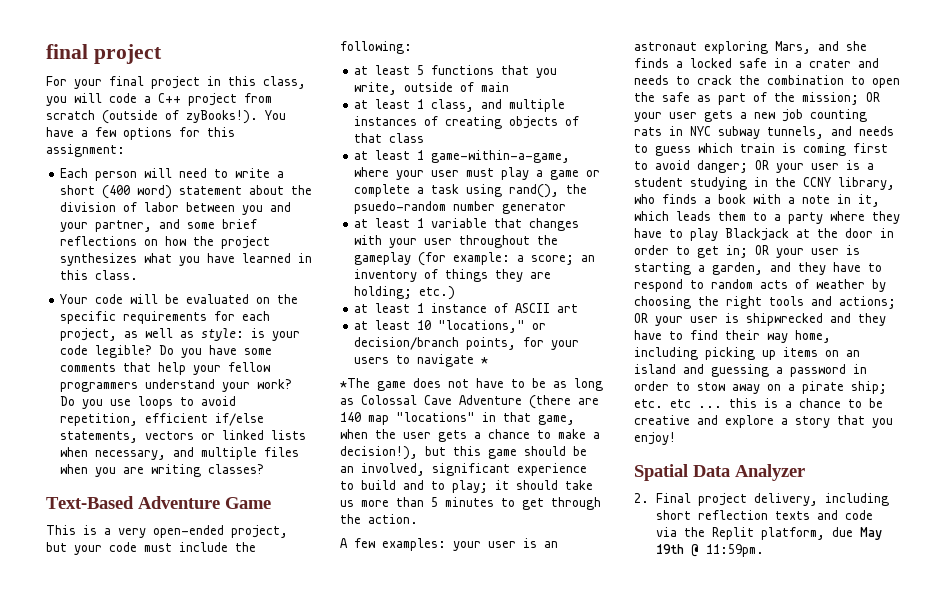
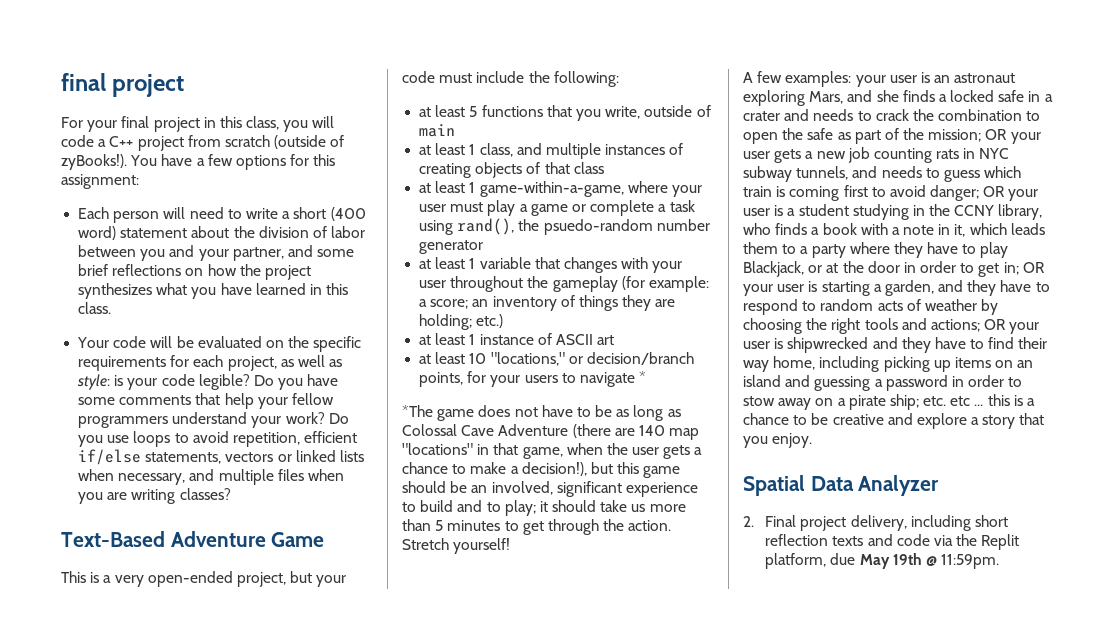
+ Stretch yourself!
- OR your user is a student studying in the CCNY library, who finds a book with a note in it, which leads them to a party where they have to play Blackjack at the door in order to get in;
+ OR your user is a student studying in the CCNY library, who finds a book with a note in it, which leads them to a party where they have to play Blackjack, or at the door in order to get in;
- etc. etc ... this is a chance to be creative and explore a story that you enjoy!
+ etc. etc ... this is a chance to be creative and explore a story that you enjoy.

